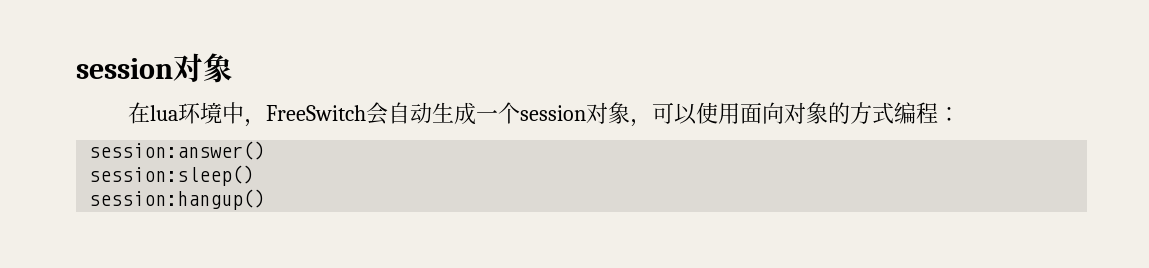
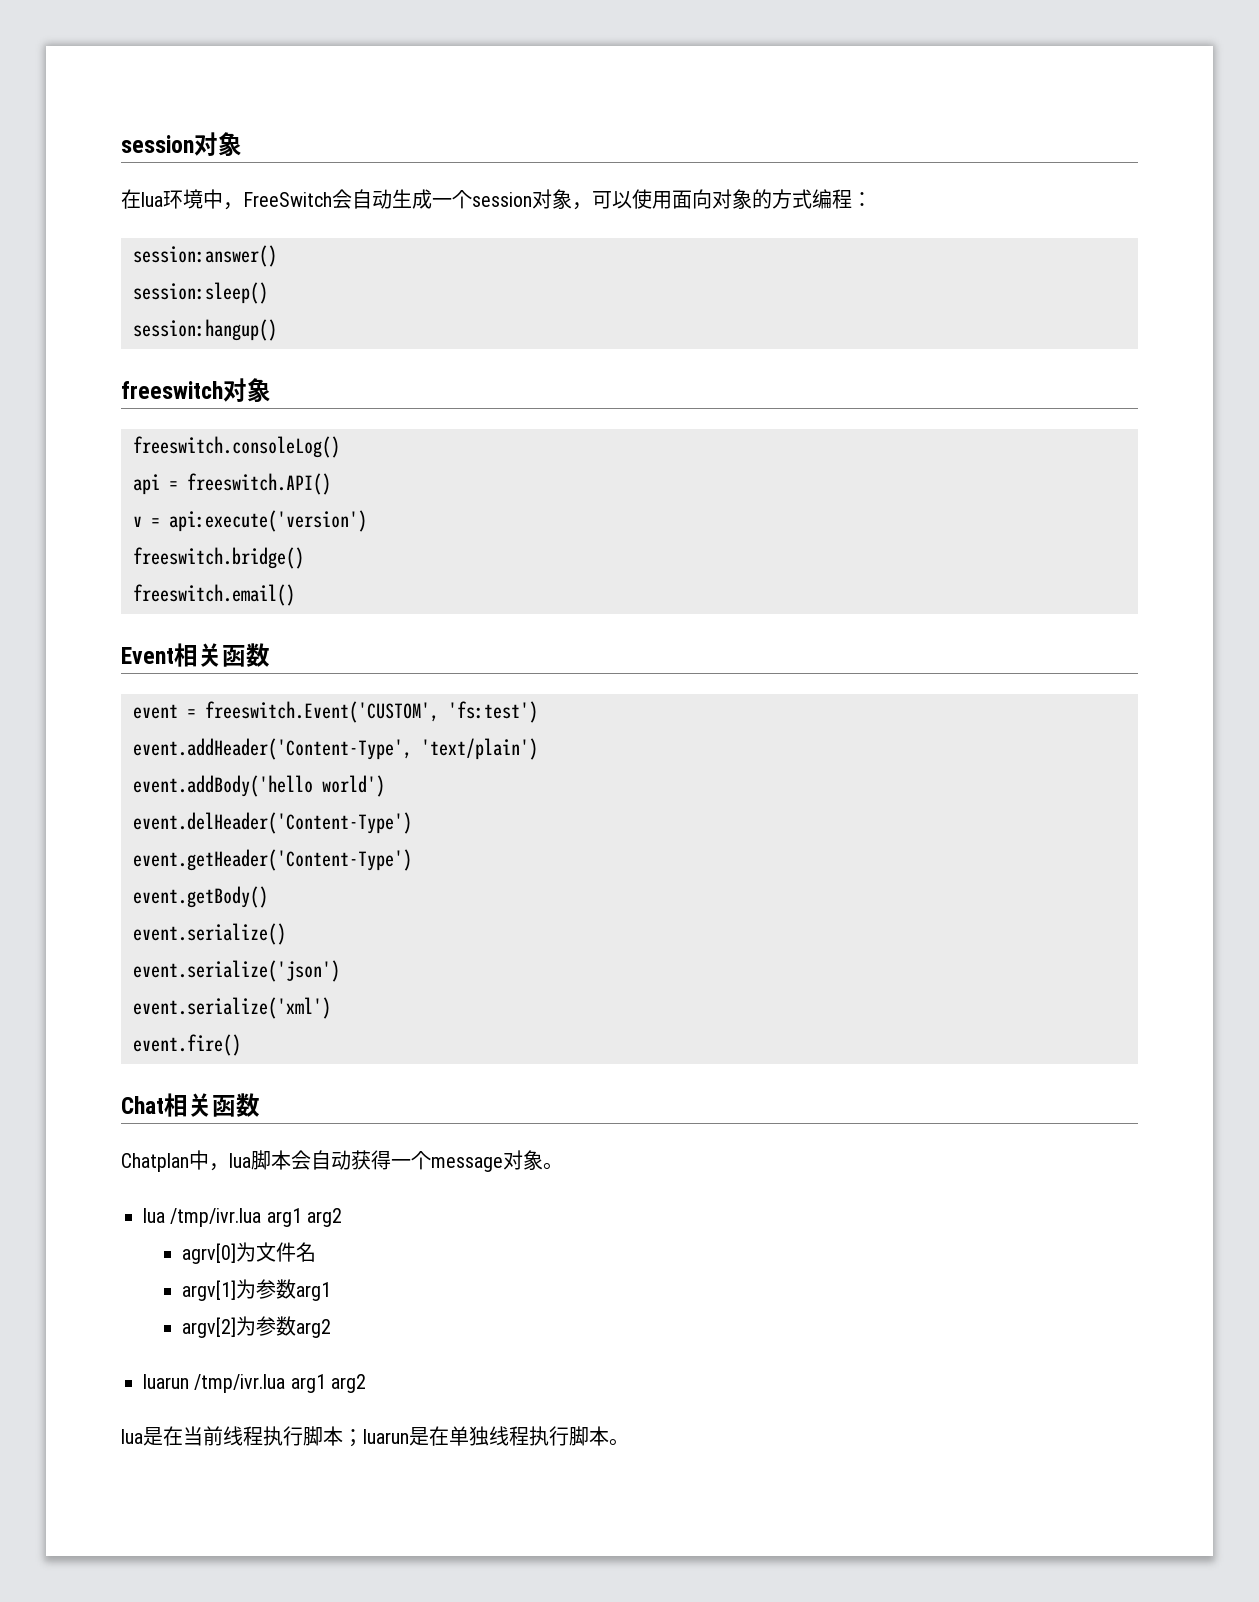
+ freeswitch对象
+ freeswitch.consoleLog()
+ api = freeswitch.API()
+ v = api:execute('version')
+ freeswitch.bridge()
+ freeswitch.email()
+ Event相关函数
+ event = freeswitch.Event('CUSTOM', 'fs:test')
+ event.addHeader('Content-Type', 'text/plain')
+ event.addBody('hello world')
+ event.delHeader('Content-Type')
+ event.getHeader('Content-Type')
+ event.getBody()
+ event.serialize()
+ event.serialize('json')
+ event.serialize('xml')
+ event.fire()
+ Chat相关函数
+ Chatplan中，lua脚本会自动获得一个message对象。
+ lua /tmp/ivr.lua arg1 arg2
+ agrv[0]为文件名
+ argv[1]为参数arg1
+ argv[2]为参数arg2
+ luarun /tmp/ivr.lua arg1 arg2
+ lua是在当前线程执行脚本；luarun是在单独线程执行脚本。

